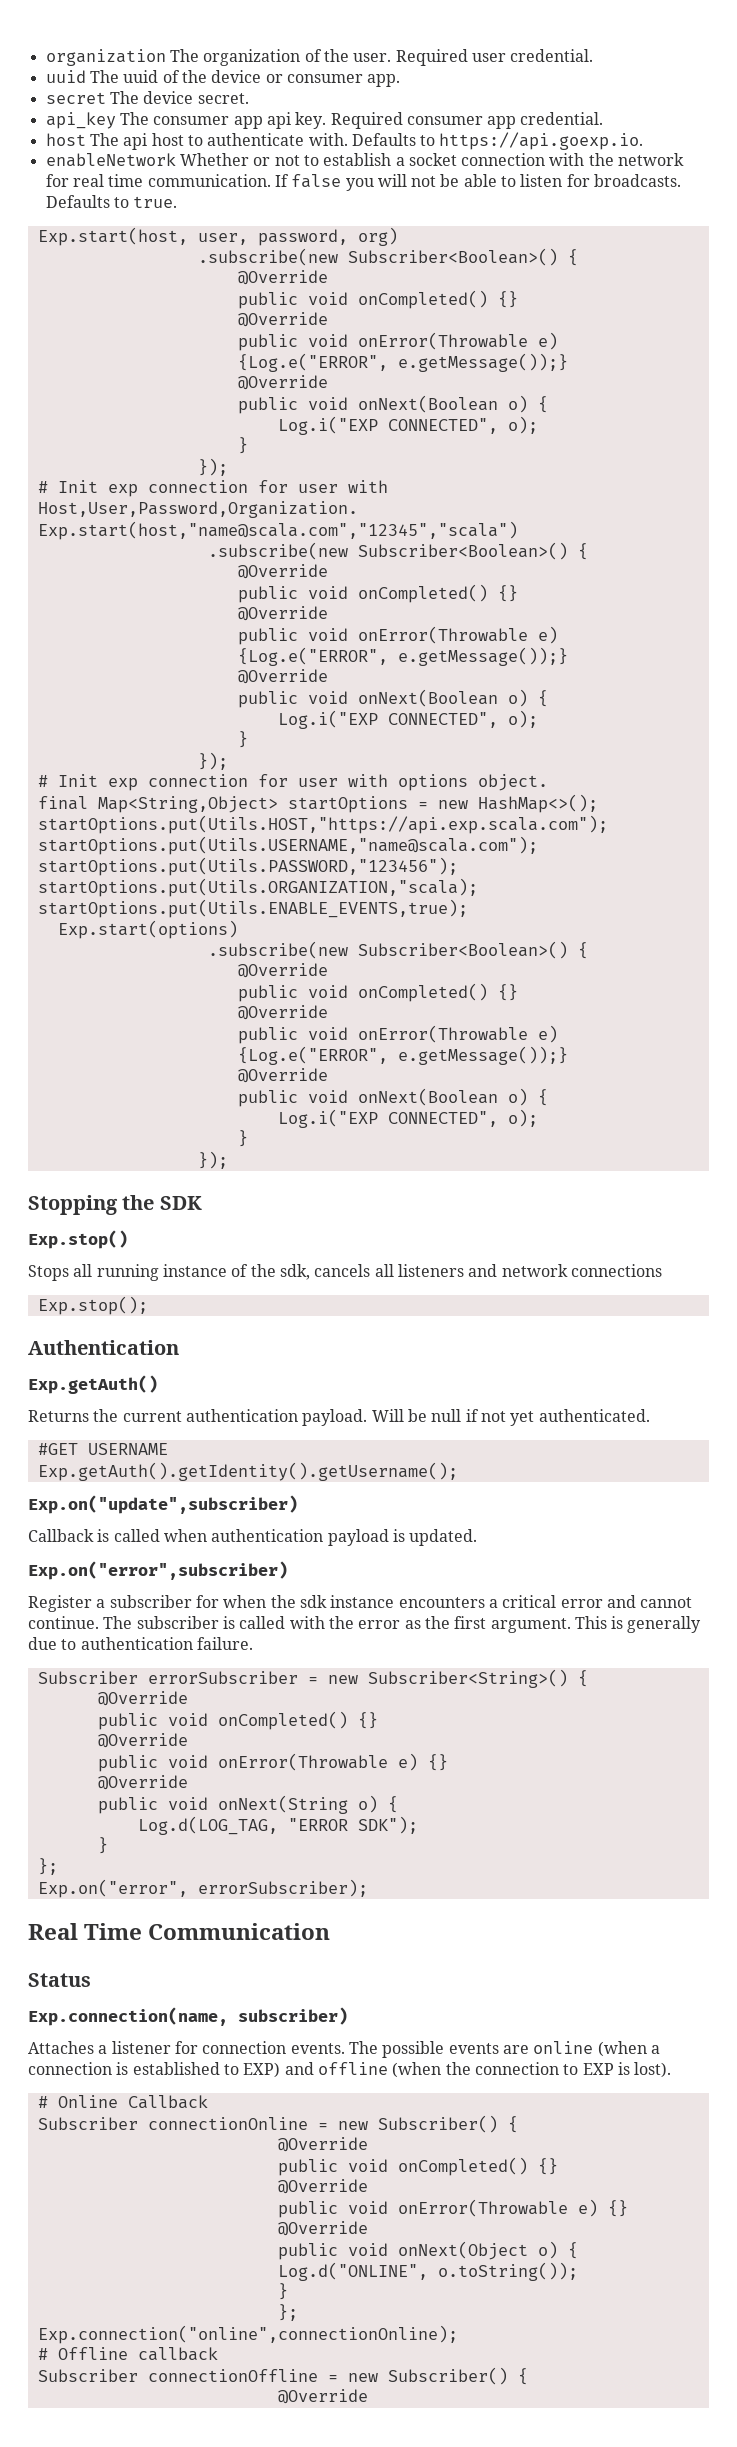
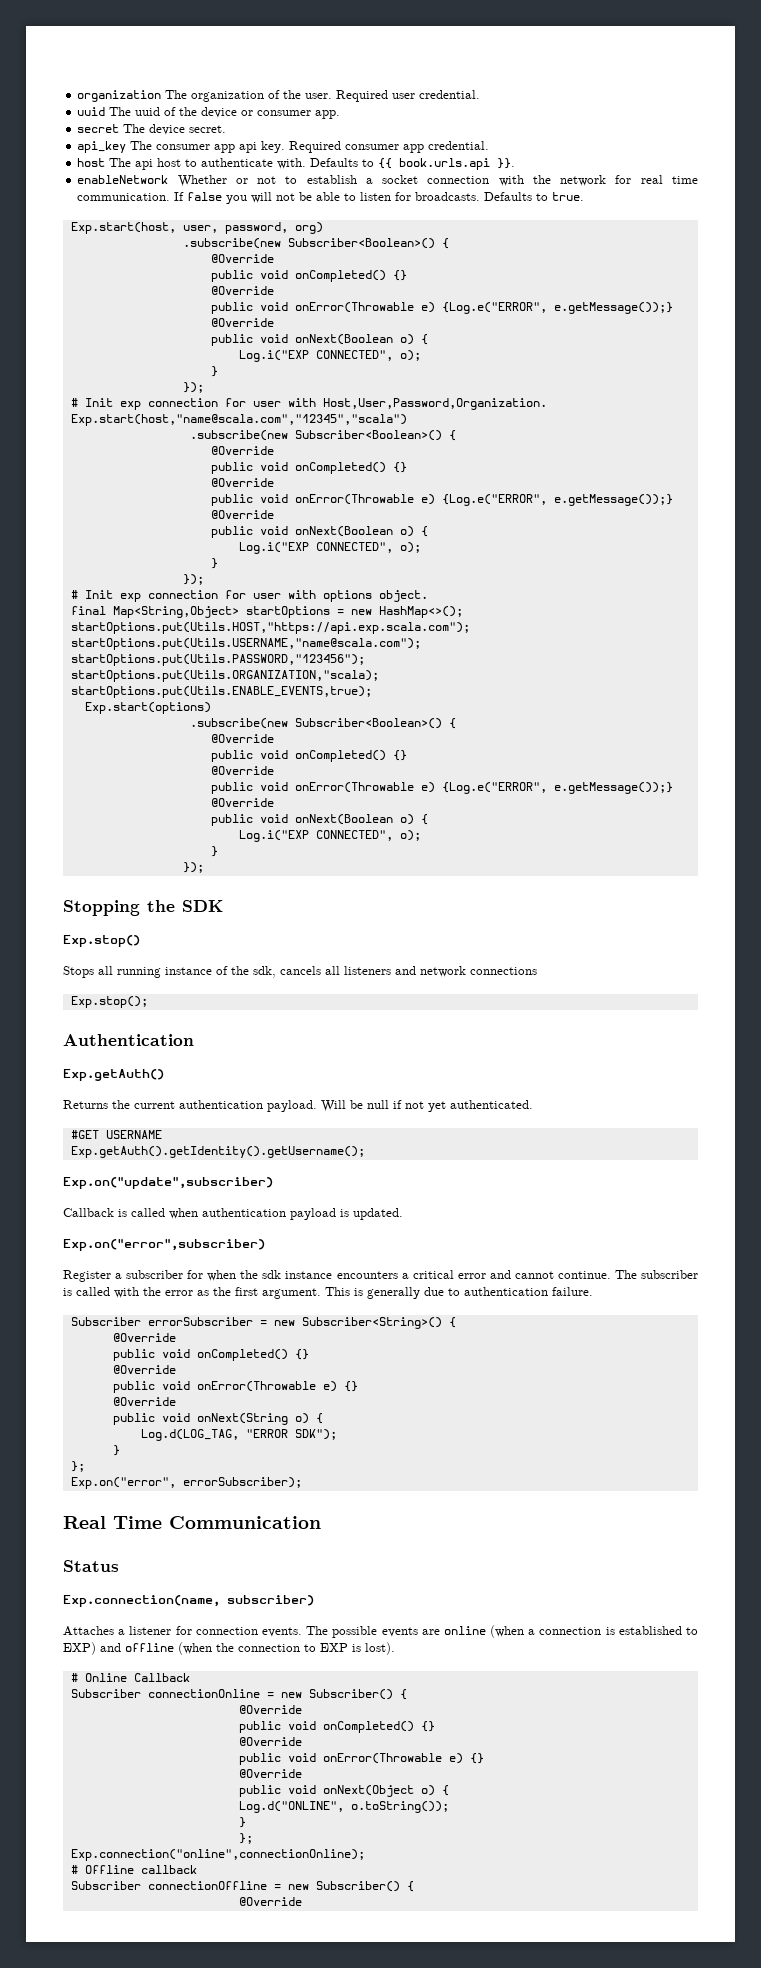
- Defaults to https://api.goexp.io.
+ Defaults to {{ book.urls.api }}.

